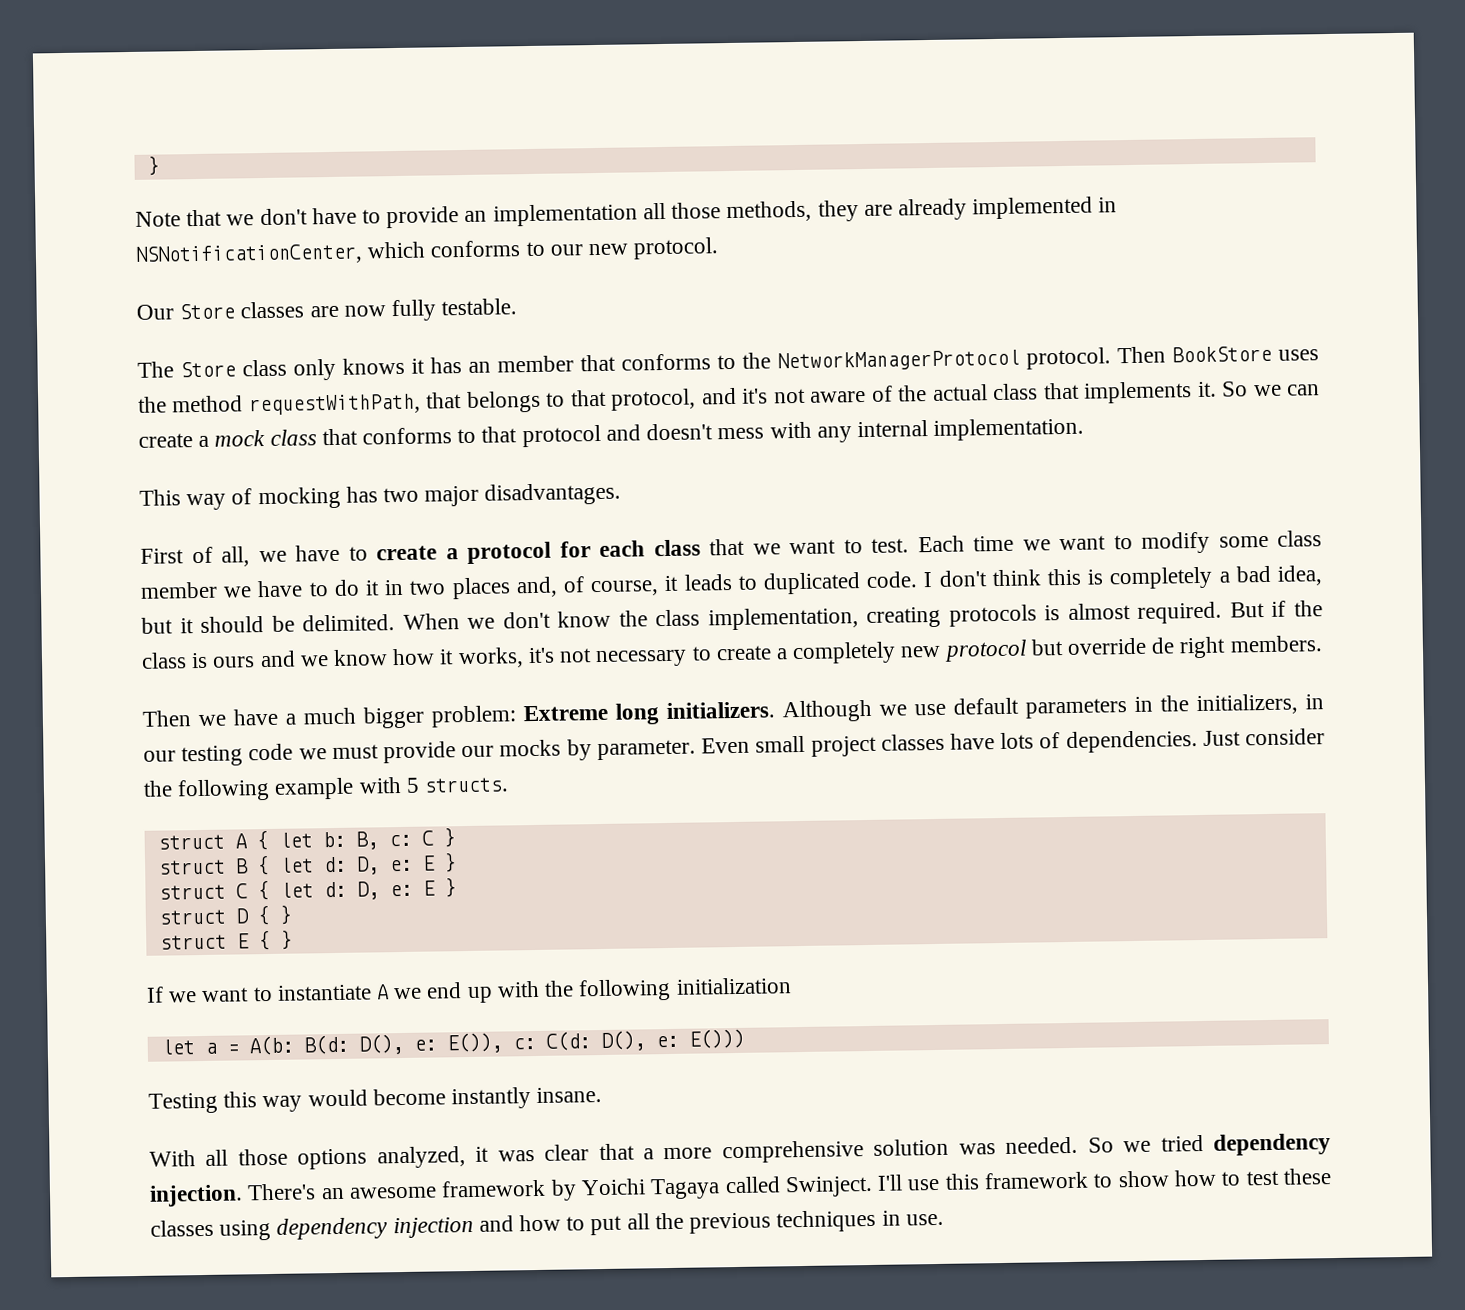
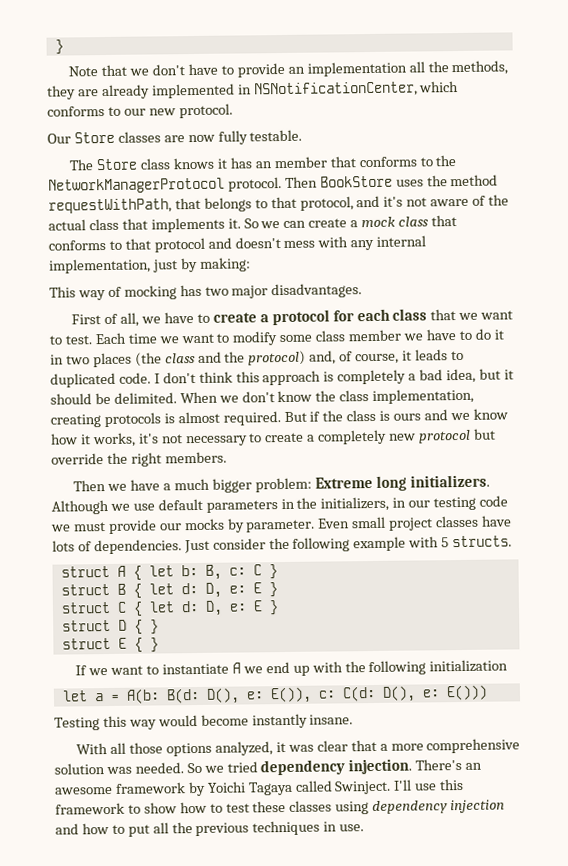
- Note that we don't have to provide an implementation all those methods, they are already implemented in NSNotificationCenter, which conforms to our new protocol.
+ Note that we don't have to provide an implementation all the methods, they are already implemented in NSNotificationCenter, which conforms to our new protocol.
- The Store class only knows it has an member that conforms to the NetworkManagerProtocol protocol.
+ The Store class knows it has an member that conforms to the NetworkManagerProtocol protocol.
- So we can create a mock class that conforms to that protocol and doesn't mess with any internal implementation.
+ So we can create a mock class that conforms to that protocol and doesn't mess with any internal implementation, just by making:
- Each time we want to modify some class member we have to do it in two places and, of course, it leads to duplicated code.
+ Each time we want to modify some class member we have to do it in two places (the class and the protocol) and, of course, it leads to duplicated code.
- I don't think this is completely a bad idea, but it should be delimited.
+ I don't think this approach is completely a bad idea, but it should be delimited.
- But if the class is ours and we know how it works, it's not necessary to create a completely new protocol but override de right members.
+ But if the class is ours and we know how it works, it's not necessary to create a completely new protocol but override the right members.

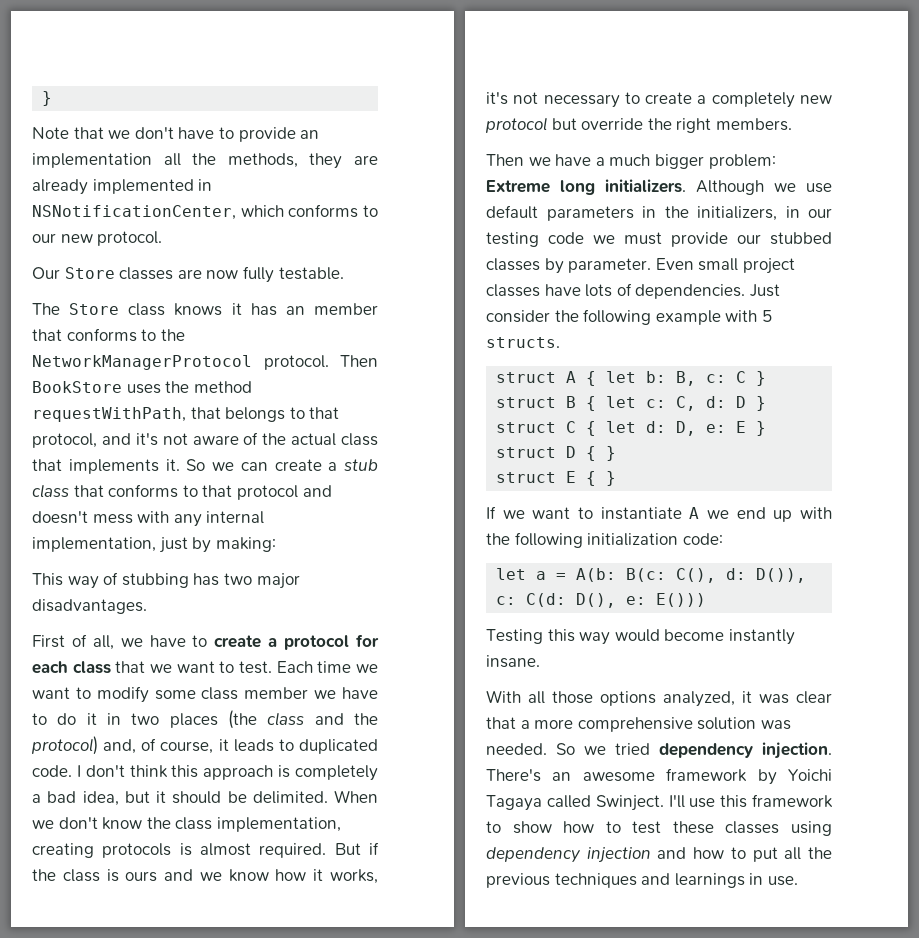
- So we can create a mock class that conforms to that protocol and doesn't mess with any internal implementation, just by making:
+ So we can create a stub class that conforms to that protocol and doesn't mess with any internal implementation, just by making:
- This way of mocking has two major disadvantages.
+ This way of stubbing has two major disadvantages.
- Although we use default parameters in the initializers, in our testing code we must provide our mocks by parameter.
+ Although we use default parameters in the initializers, in our testing code we must provide our stubbed classes by parameter.
- struct B { let d: D, e: E }
+ struct B { let c: C, d: D }
- If we want to instantiate A we end up with the following initialization
+ If we want to instantiate A we end up with the following initialization code:
- let a = A(b: B(d: D(), e: E()), c: C(d: D(), e: E()))
+ let a = A(b: B(c: C(), d: D()), c: C(d: D(), e: E()))
- I'll use this framework to show how to test these classes using dependency injection and how to put all the previous techniques in use.
+ I'll use this framework to show how to test these classes using dependency injection and how to put all the previous techniques and learnings in use.

